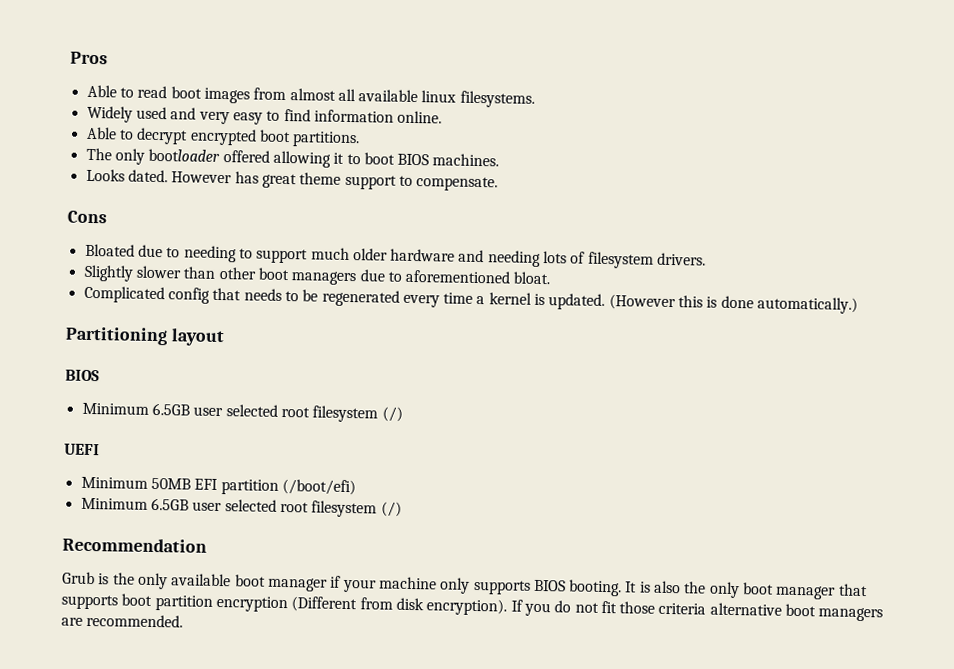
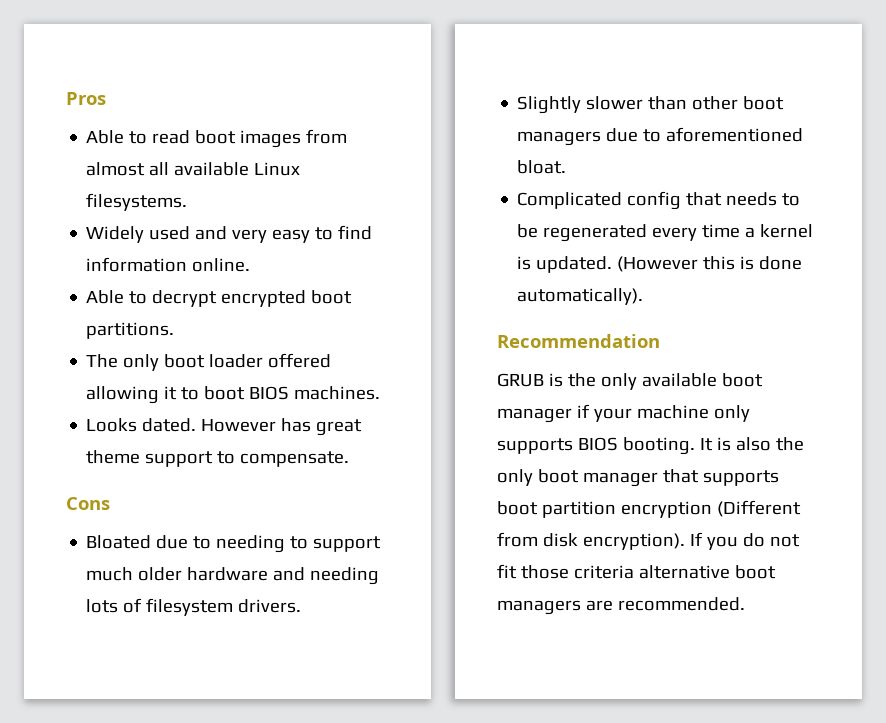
- Able to read boot images from almost all available linux filesystems.
+ Able to read boot images from almost all available Linux filesystems.
- The only bootloader offered allowing it to boot BIOS machines.
+ The only boot loader offered allowing it to boot BIOS machines.
- (However this is done automatically.)
- Partitioning layout
- BIOS
- Minimum 6.5GB user selected root filesystem (/)
- UEFI
- Minimum 50MB EFI partition (/boot/efi)
- Minimum 6.5GB user selected root filesystem (/)
+ (However this is done automatically).
- Grub is the only available boot manager if your machine only supports BIOS booting.
+ GRUB is the only available boot manager if your machine only supports BIOS booting.

